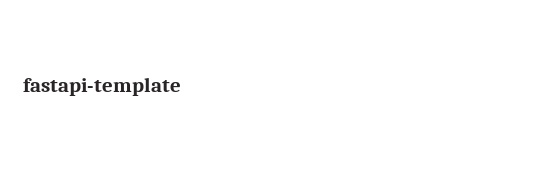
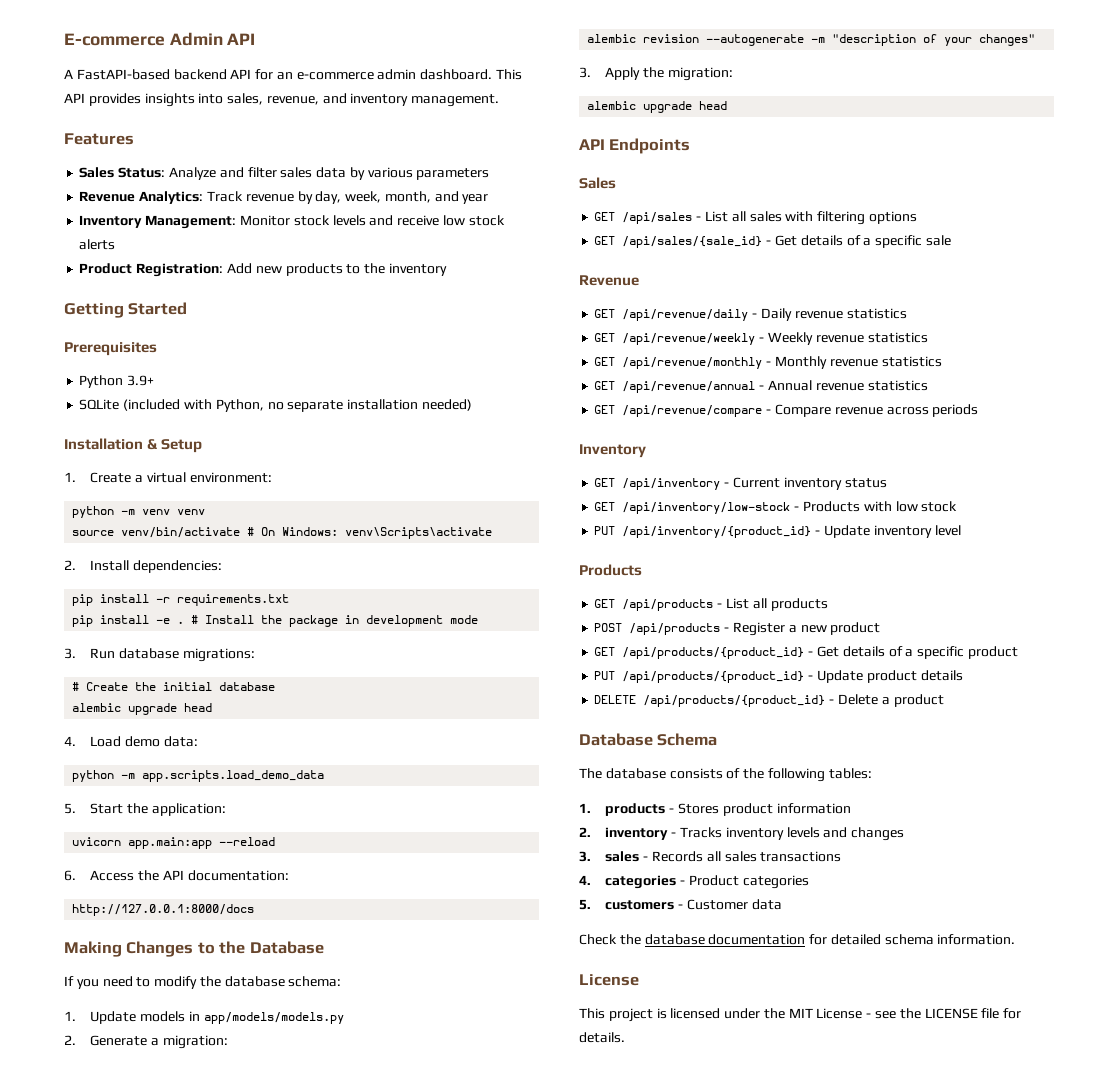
- fastapi-template
+ E-commerce Admin API
+ A FastAPI-based backend API for an e-commerce admin dashboard. This API provides insights into sales, revenue, and inventory management.
+ Features
+ Sales Status: Analyze and filter sales data by various parameters
+ Revenue Analytics: Track revenue by day, week, month, and year
+ Inventory Management: Monitor stock levels and receive low stock alerts
+ Product Registration: Add new products to the inventory
+ Getting Started
+ Prerequisites
+ Python 3.9+
+ SQLite (included with Python, no separate installation needed)
+ Installation & Setup
+ 1. Create a virtual environment:
+ python -m venv venv
+ source venv/bin/activate # On Windows: venv\Scripts\activate
+ 2. Install dependencies:
+ pip install -r requirements.txt
+ pip install -e . # Install the package in development mode
+ 3. Run database migrations:
+ # Create the initial database
+ alembic upgrade head
+ 4. Load demo data:
+ python -m app.scripts.load_demo_data
+ 5. Start the application:
+ uvicorn app.main:app --reload
+ 6. Access the API documentation:
+ http://127.0.0.1:8000/docs
+ Making Changes to the Database
+ If you need to modify the database schema:
+ 1. Update models in app/models/models.py
+ 2. Generate a migration:
+ alembic revision --autogenerate -m "description of your changes"
+ 3. Apply the migration:
+ alembic upgrade head
+ API Endpoints
+ Sales
+ GET /api/sales - List all sales with filtering options
+ GET /api/sales/{sale_id} - Get details of a specific sale
+ Revenue
+ GET /api/revenue/daily - Daily revenue statistics
+ GET /api/revenue/weekly - Weekly revenue statistics
+ GET /api/revenue/monthly - Monthly revenue statistics
+ GET /api/revenue/annual - Annual revenue statistics
+ GET /api/revenue/compare - Compare revenue across periods
+ Inventory
+ GET /api/inventory - Current inventory status
+ GET /api/inventory/low-stock - Products with low stock
+ PUT /api/inventory/{product_id} - Update inventory level
+ Products
+ GET /api/products - List all products
+ POST /api/products - Register a new product
+ GET /api/products/{product_id} - Get details of a specific product
+ PUT /api/products/{product_id} - Update product details
+ DELETE /api/products/{product_id} - Delete a product
+ Database Schema
+ The database consists of the following tables:
+ 1. products - Stores product information
+ 2. inventory - Tracks inventory levels and changes
+ 3. sales - Records all sales transactions
+ 4. categories - Product categories
+ 5. customers - Customer data
+ Check the database documentation for detailed schema information.
+ License
+ This project is licensed under the MIT License - see the LICENSE file for details.

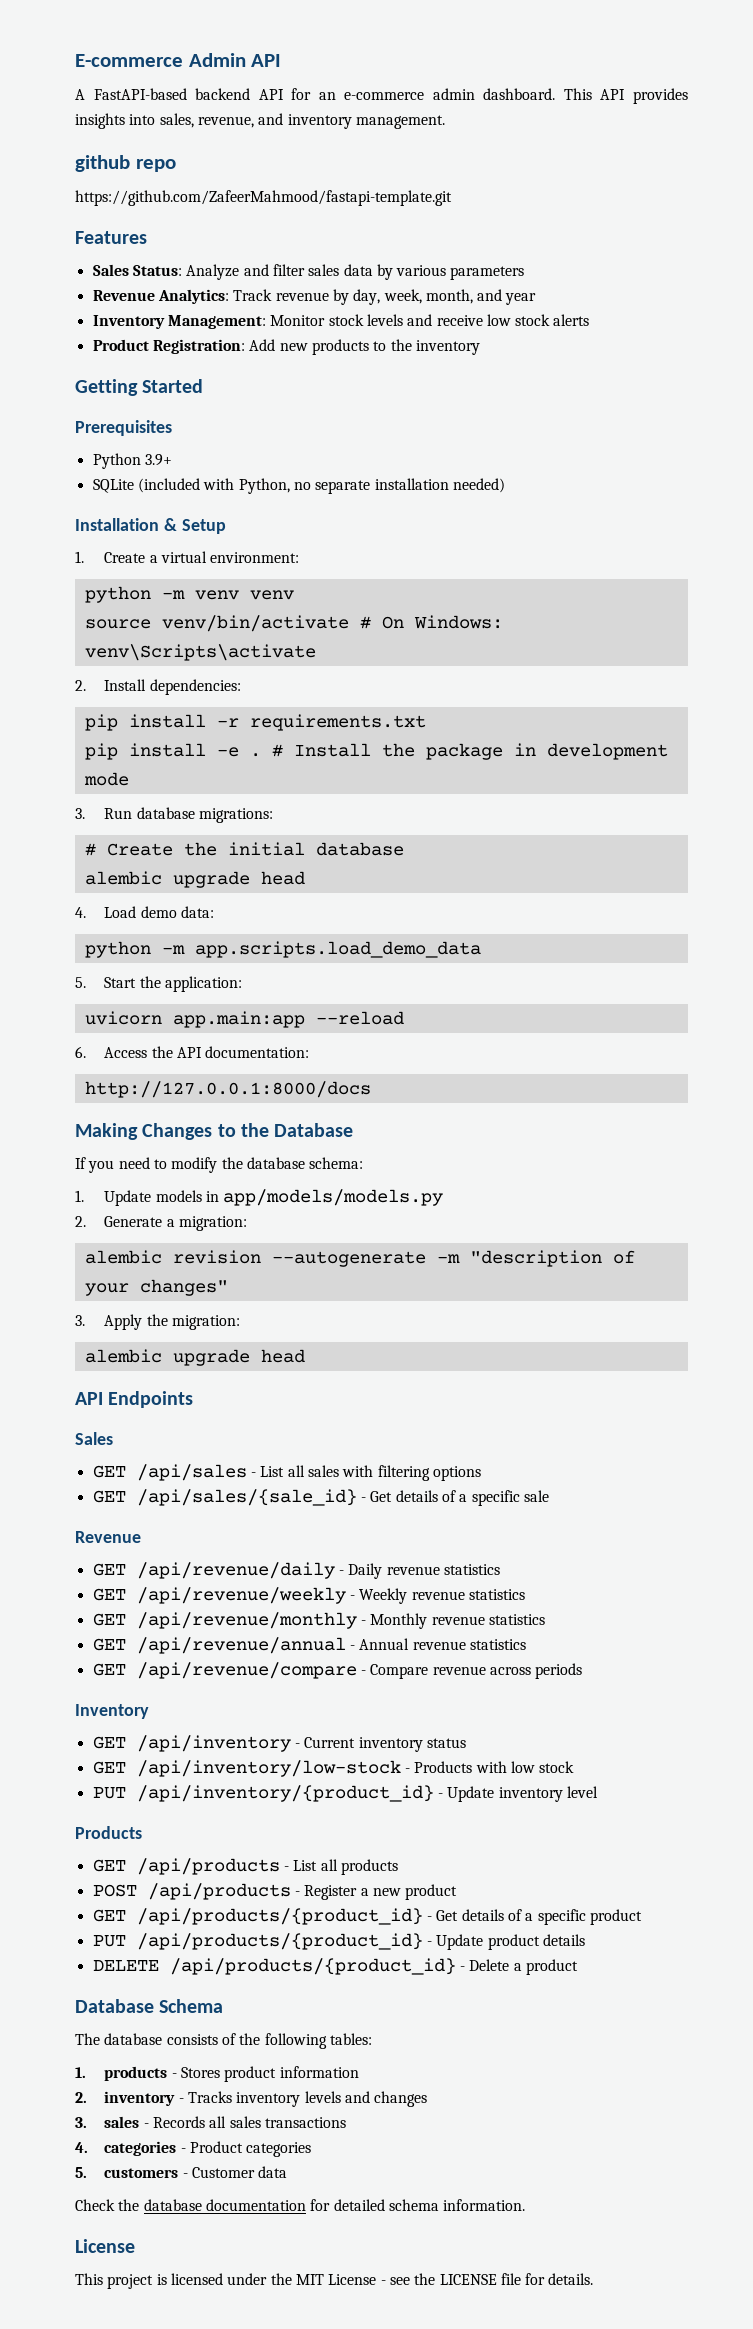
+ github repo
+ https://github.com/ZafeerMahmood/fastapi-template.git

